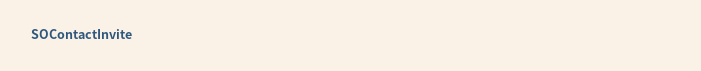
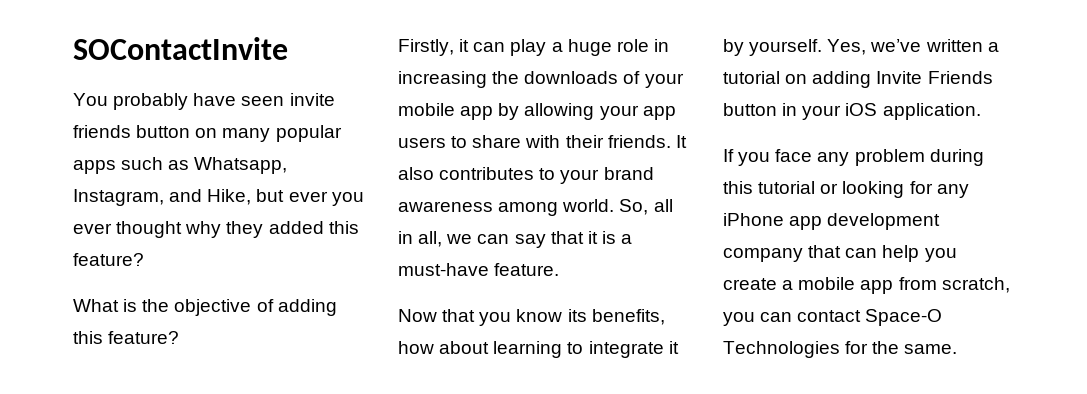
+ You probably have seen invite friends button on many popular apps such as Whatsapp, Instagram, and Hike, but ever you ever thought why they added this feature?
+ What is the objective of adding this feature?
+ Firstly, it can play a huge role in increasing the downloads of your mobile app by allowing your app users to share with their friends. It also contributes to your brand awareness among world. So, all in all, we can say that it is a must-have feature.
+ Now that you know its benefits, how about learning to integrate it by yourself. Yes, we’ve written a tutorial on adding Invite Friends button in your iOS application.
+ If you face any problem during this tutorial or looking for any iPhone app development company that can help you create a mobile app from scratch, you can contact Space-O Technologies for the same.

